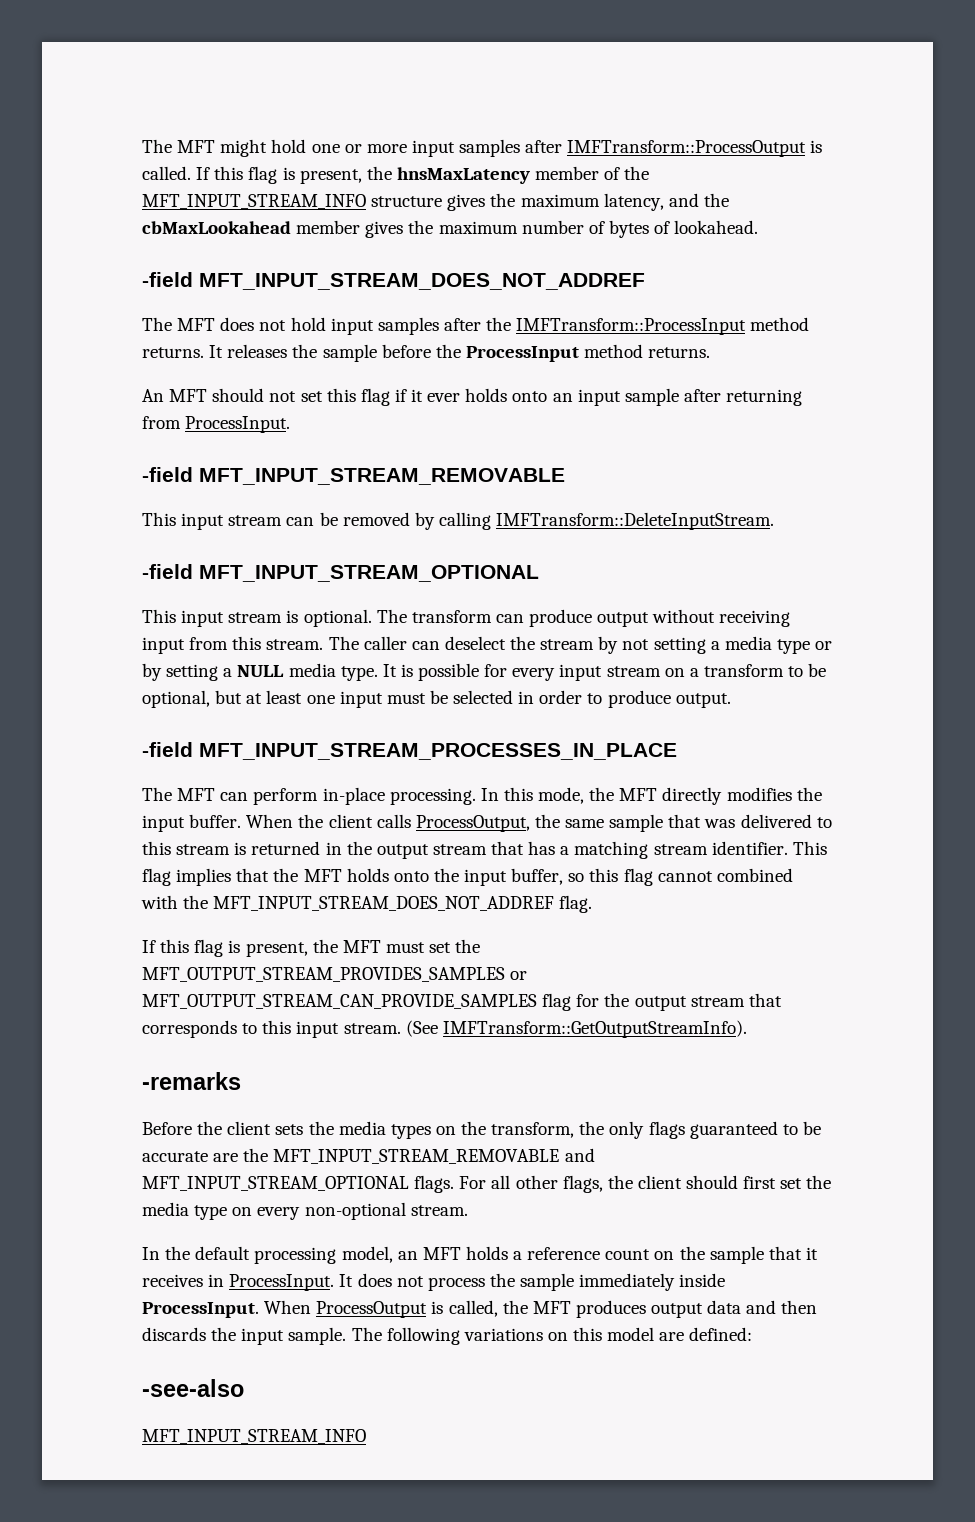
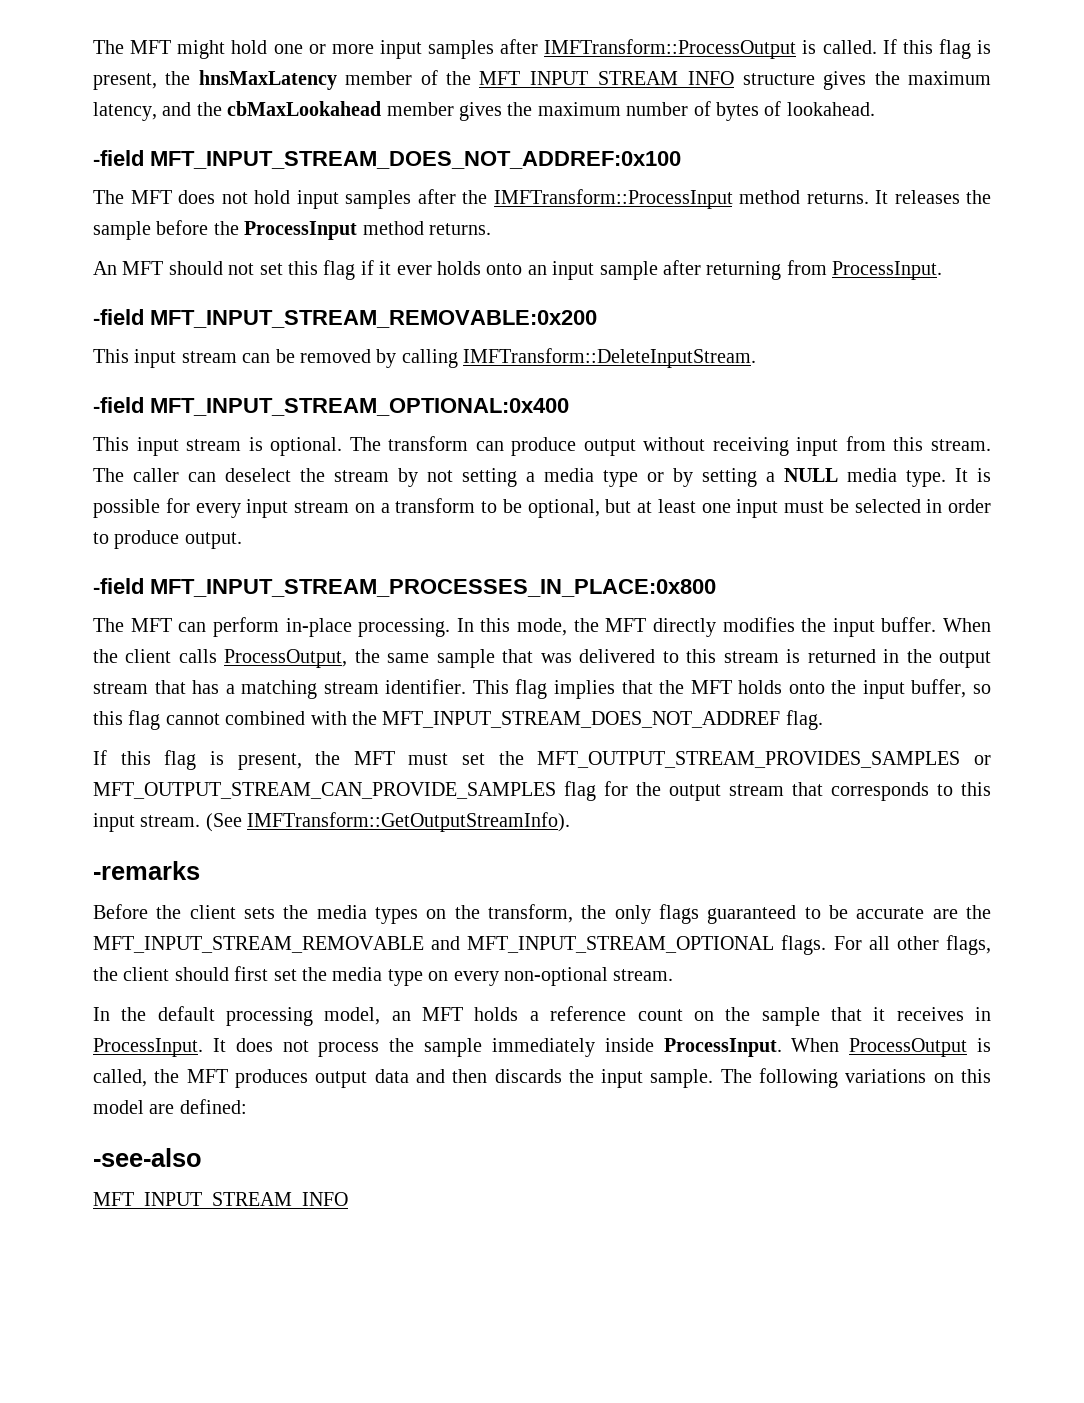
- -field MFT_INPUT_STREAM_DOES_NOT_ADDREF
+ -field MFT_INPUT_STREAM_DOES_NOT_ADDREF:0x100
- -field MFT_INPUT_STREAM_REMOVABLE
+ -field MFT_INPUT_STREAM_REMOVABLE:0x200
- -field MFT_INPUT_STREAM_OPTIONAL
+ -field MFT_INPUT_STREAM_OPTIONAL:0x400
- -field MFT_INPUT_STREAM_PROCESSES_IN_PLACE
+ -field MFT_INPUT_STREAM_PROCESSES_IN_PLACE:0x800

